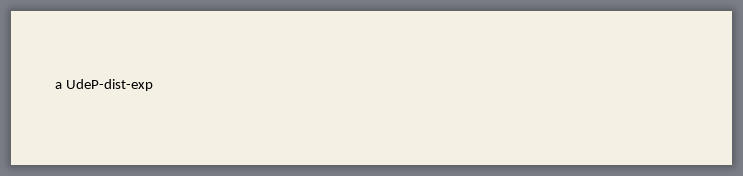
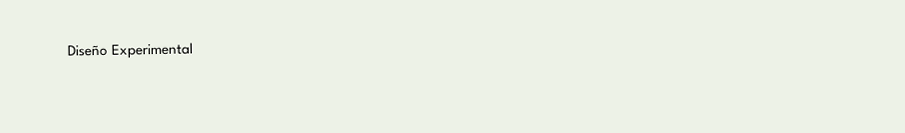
- a UdeP-dist-exp
+ Diseño Experimental

